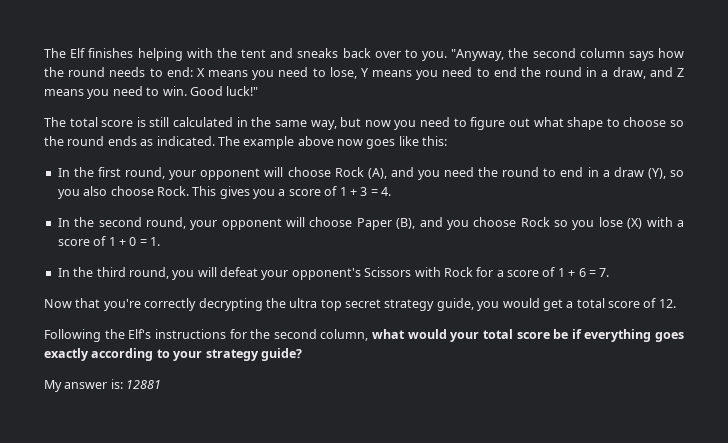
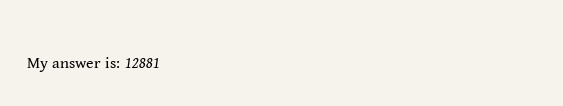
- The Elf finishes helping with the tent and sneaks back over to you. "Anyway, the second column says how the round needs to end: X means you need to lose, Y means you need to end the round in a draw, and Z means you need to win. Good luck!"
- The total score is still calculated in the same way, but now you need to figure out what shape to choose so the round ends as indicated. The example above now goes like this:
- In the first round, your opponent will choose Rock (A), and you need the round to end in a draw (Y), so you also choose Rock. This gives you a score of 1 + 3 = 4.
- In the second round, your opponent will choose Paper (B), and you choose Rock so you lose (X) with a score of 1 + 0 = 1.
- In the third round, you will defeat your opponent's Scissors with Rock for a score of 1 + 6 = 7.
- Now that you're correctly decrypting the ultra top secret strategy guide, you would get a total score of 12.
- Following the Elf's instructions for the second column, what would your total score be if everything goes exactly according to your strategy guide?

